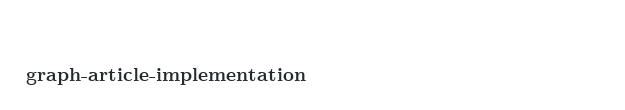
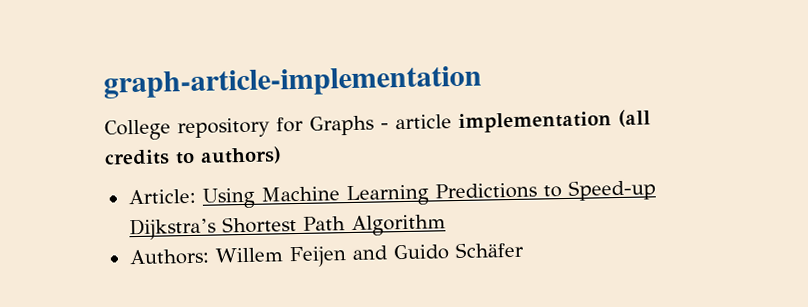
+ College repository for Graphs - article implementation (all credits to authors)
+ Article: Using Machine Learning Predictions to Speed-up Dijkstra’s Shortest Path Algorithm
+ Authors: Willem Feijen and Guido Schäfer

